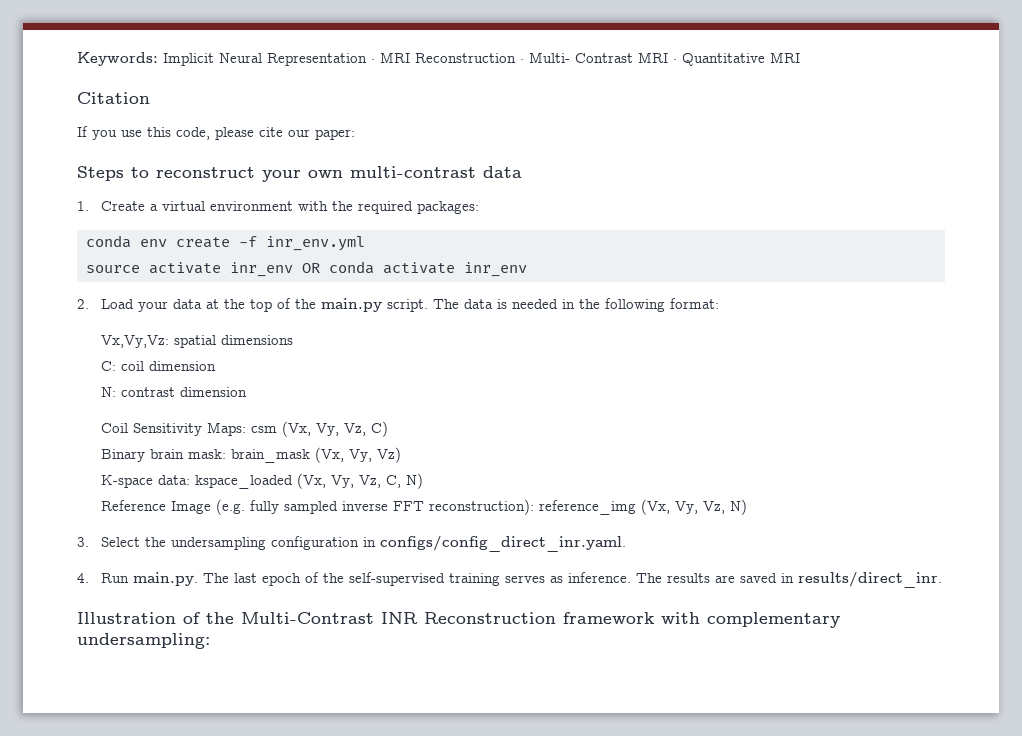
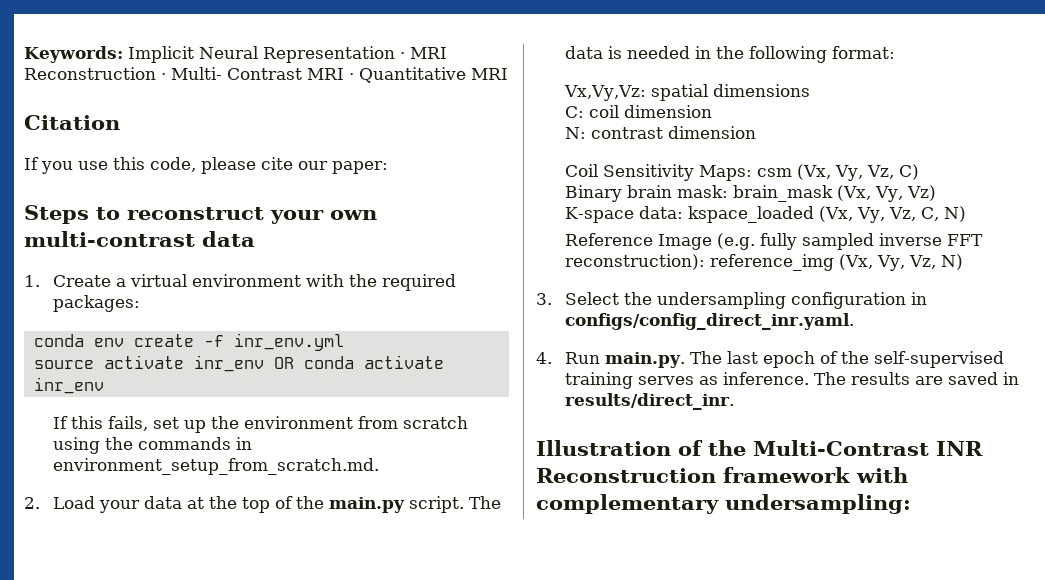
+ If this fails, set up the environment from scratch using the commands in environment_setup_from_scratch.md.

